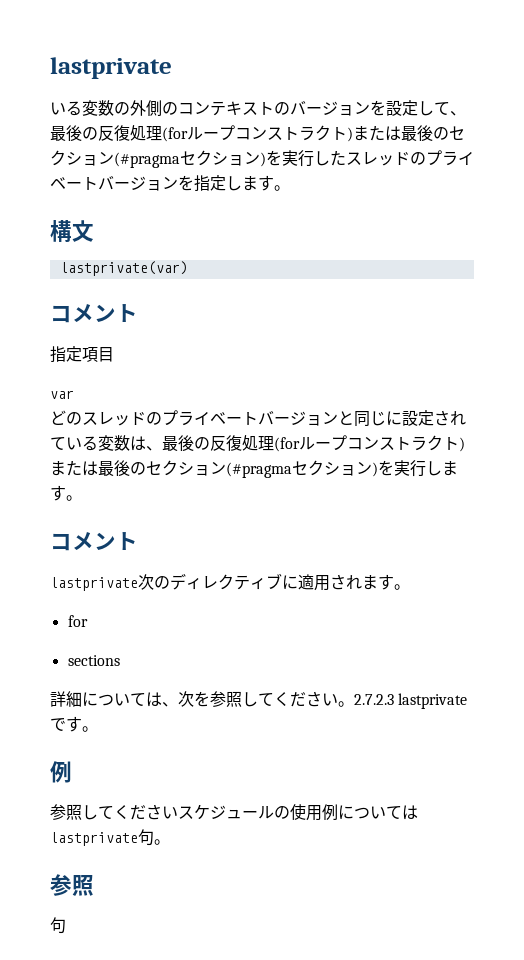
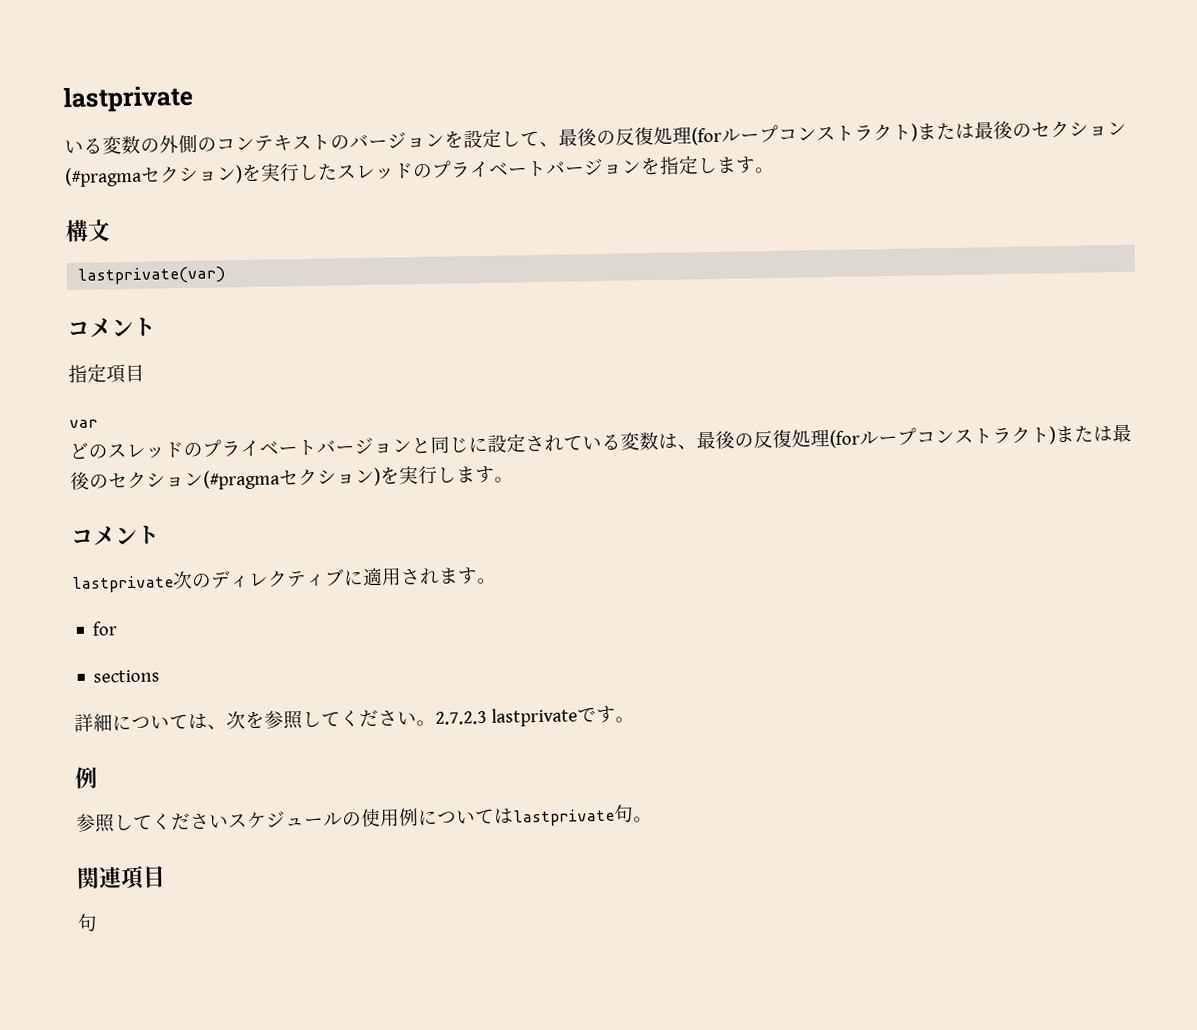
  参照してくださいスケジュールの使用例についてはlastprivate句。
- 参照
+ 関連項目

